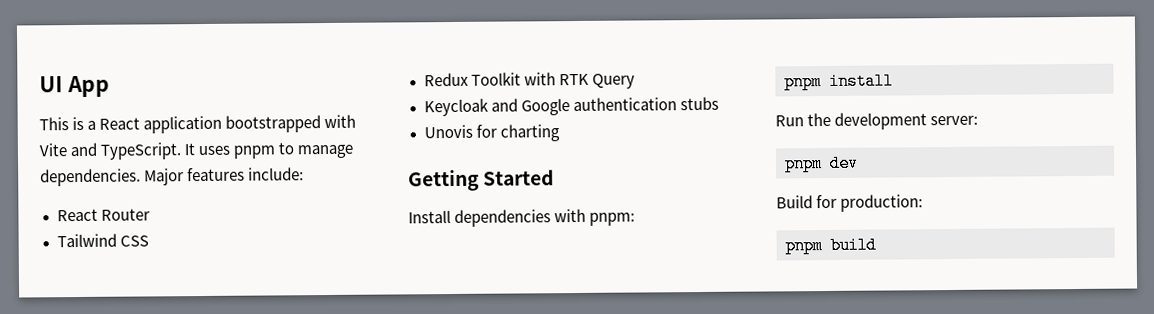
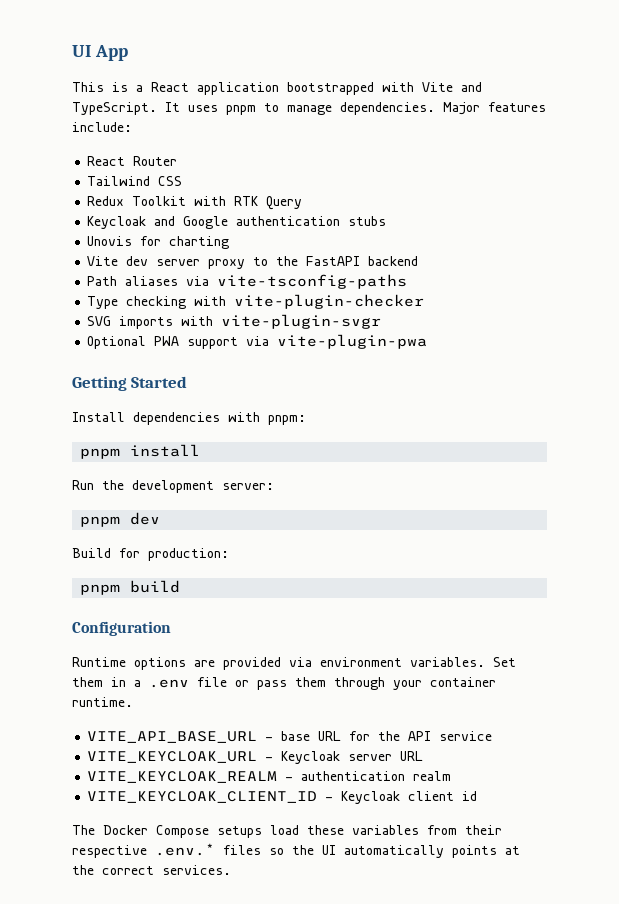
+ Vite dev server proxy to the FastAPI backend
+ Path aliases via vite-tsconfig-paths
+ Type checking with vite-plugin-checker
+ SVG imports with vite-plugin-svgr
+ Optional PWA support via vite-plugin-pwa
+ Configuration
+ Runtime options are provided via environment variables. Set them in a .env file or pass them through your container runtime.
+ VITE_API_BASE_URL - base URL for the API service
+ VITE_KEYCLOAK_URL - Keycloak server URL
+ VITE_KEYCLOAK_REALM - authentication realm
+ VITE_KEYCLOAK_CLIENT_ID - Keycloak client id
+ The Docker Compose setups load these variables from their respective .env.* files so the UI automatically points at the correct services.

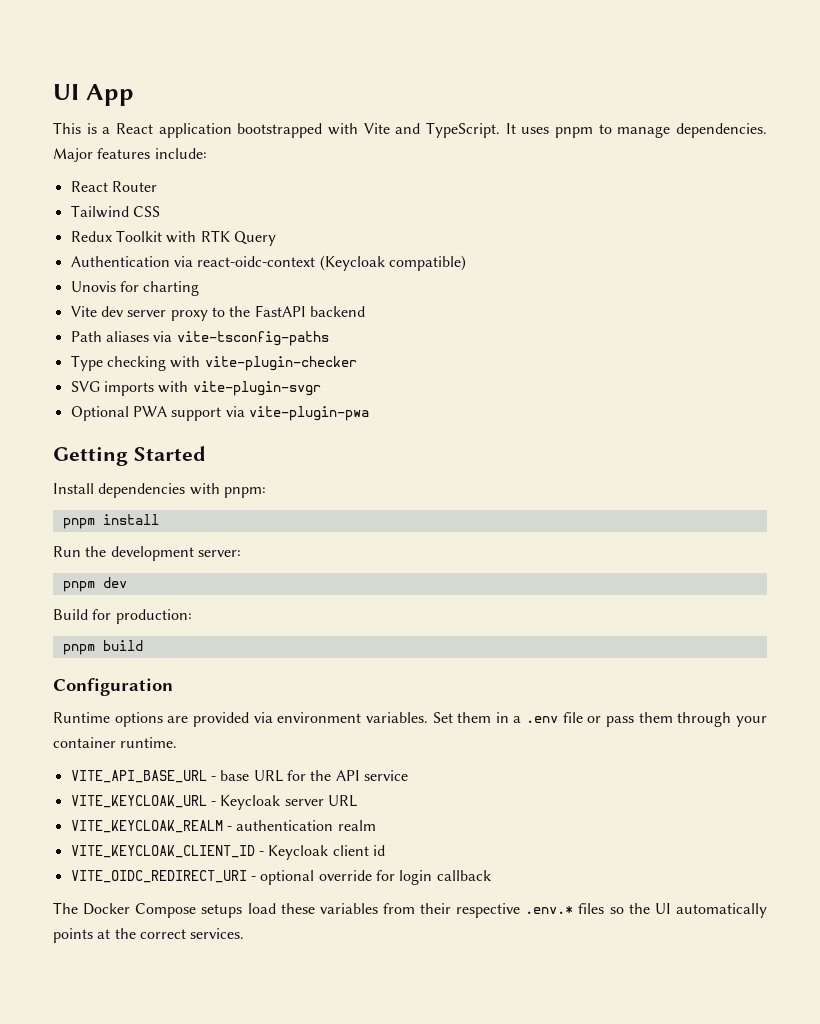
- Keycloak and Google authentication stubs
+ Authentication via react-oidc-context (Keycloak compatible)
+ VITE_OIDC_REDIRECT_URI - optional override for login callback

